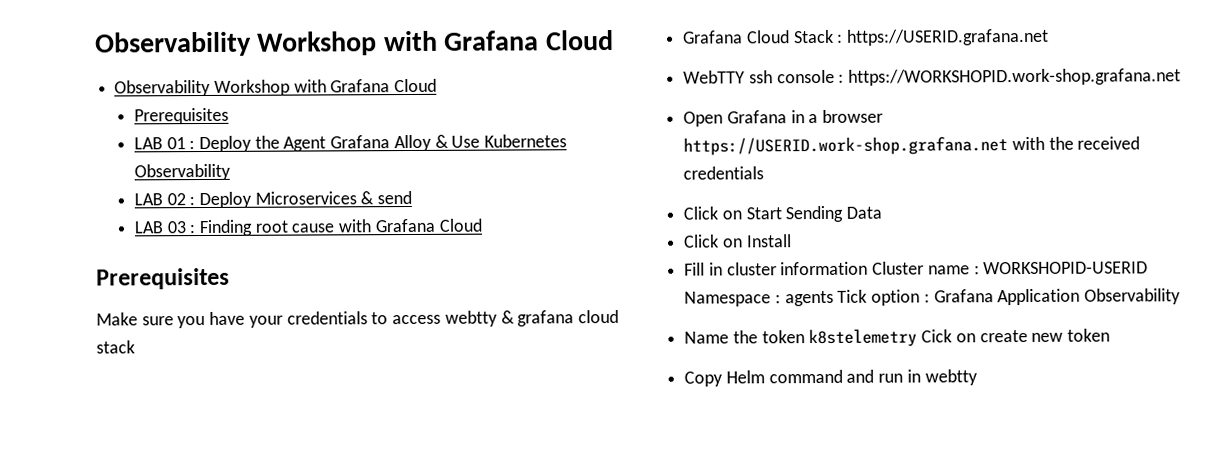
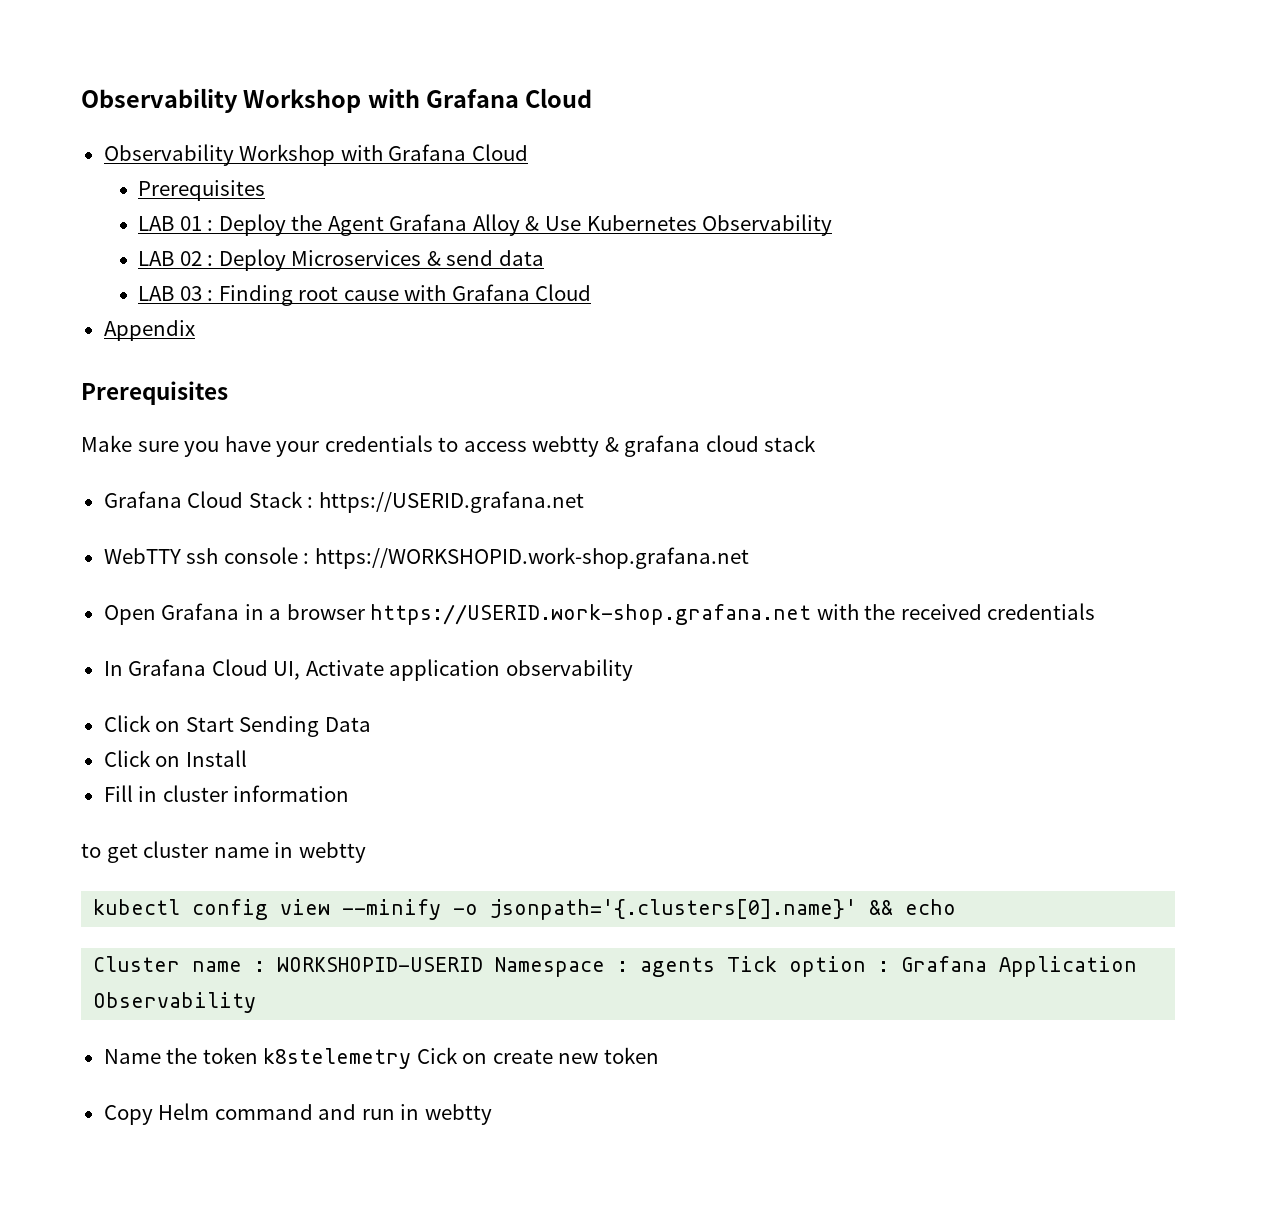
- LAB 02 : Deploy Microservices & send
+ LAB 02 : Deploy Microservices & send data
+ Appendix
+ In Grafana Cloud UI, Activate application observability
- Fill in cluster information Cluster name : WORKSHOPID-USERID Namespace : agents Tick option : Grafana Application Observability
+ Fill in cluster information
+ to get cluster name in webtty
+ kubectl config view --minify -o jsonpath='{.clusters[0].name}' && echo
+ Cluster name : WORKSHOPID-USERID Namespace : agents Tick option : Grafana Application Observability

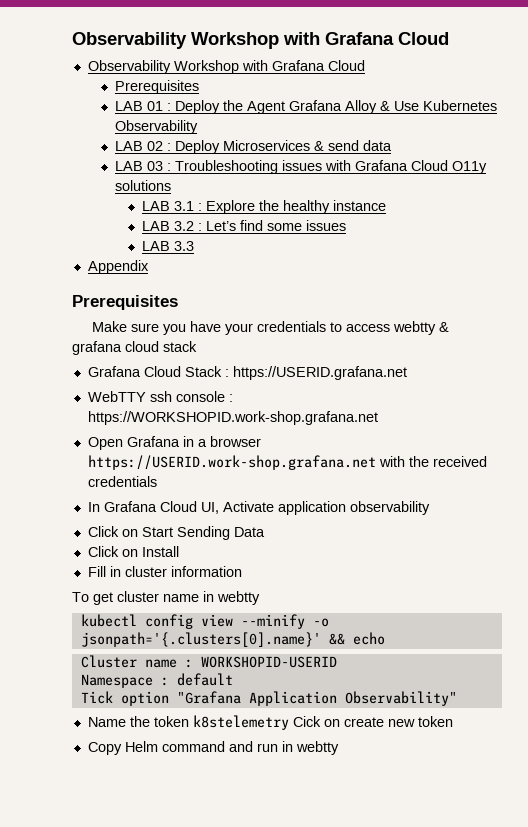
- LAB 03 : Finding root cause with Grafana Cloud
+ LAB 03 : Troubleshooting issues with Grafana Cloud O11y solutions
+ LAB 3.1 : Explore the healthy instance
+ LAB 3.2 : Let’s find some issues
+ LAB 3.3
- to get cluster name in webtty
+ To get cluster name in webtty
- Cluster name : WORKSHOPID-USERID Namespace : agents Tick option : Grafana Application Observability
+ Cluster name : WORKSHOPID-USERID
+ Namespace : default
+ Tick option "Grafana Application Observability"

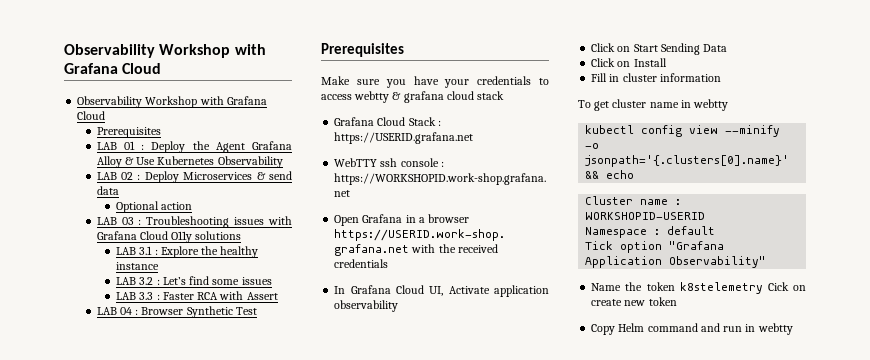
+ Optional action
- LAB 3.3
- Appendix
+ LAB 3.3 : Faster RCA with Assert
+ LAB 04 : Browser Synthetic Test

